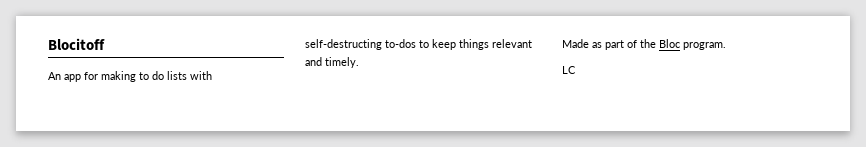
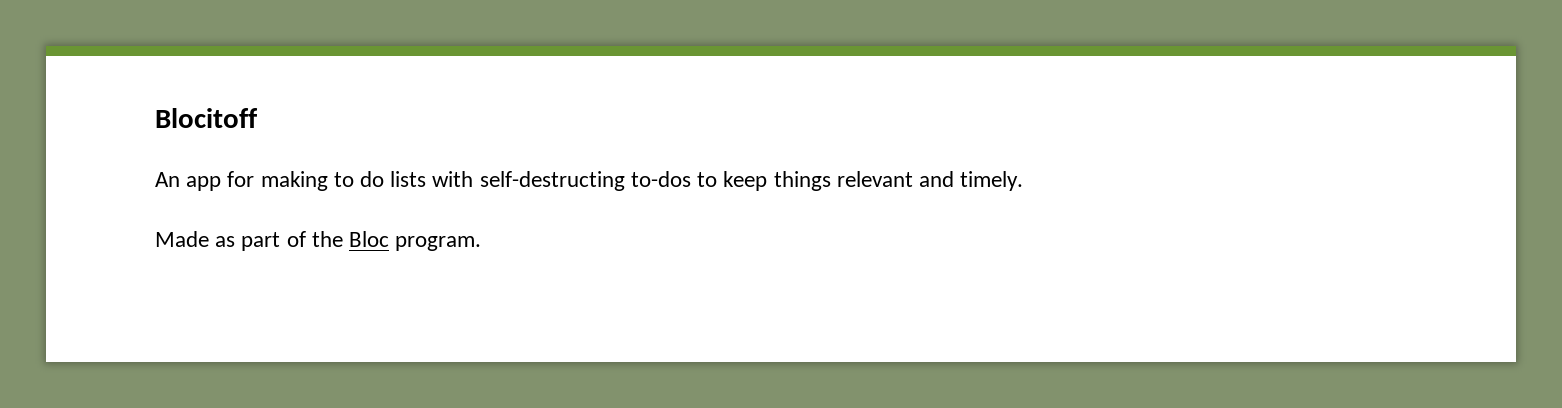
- LC

